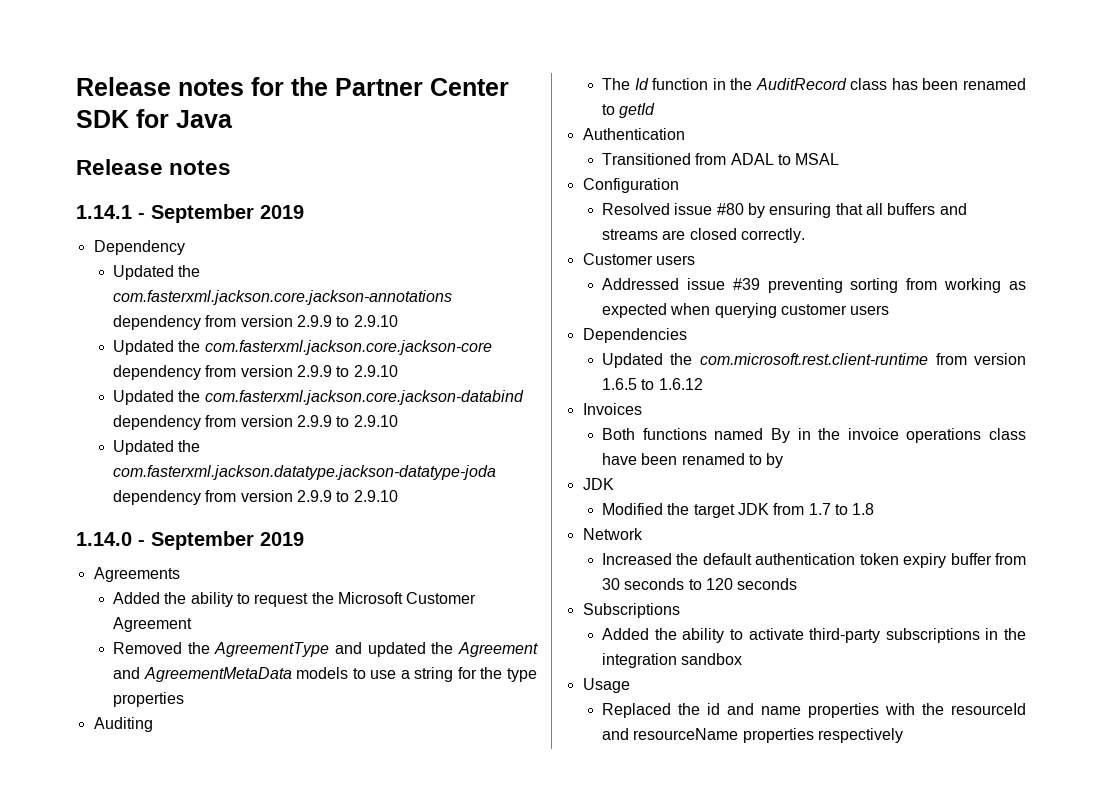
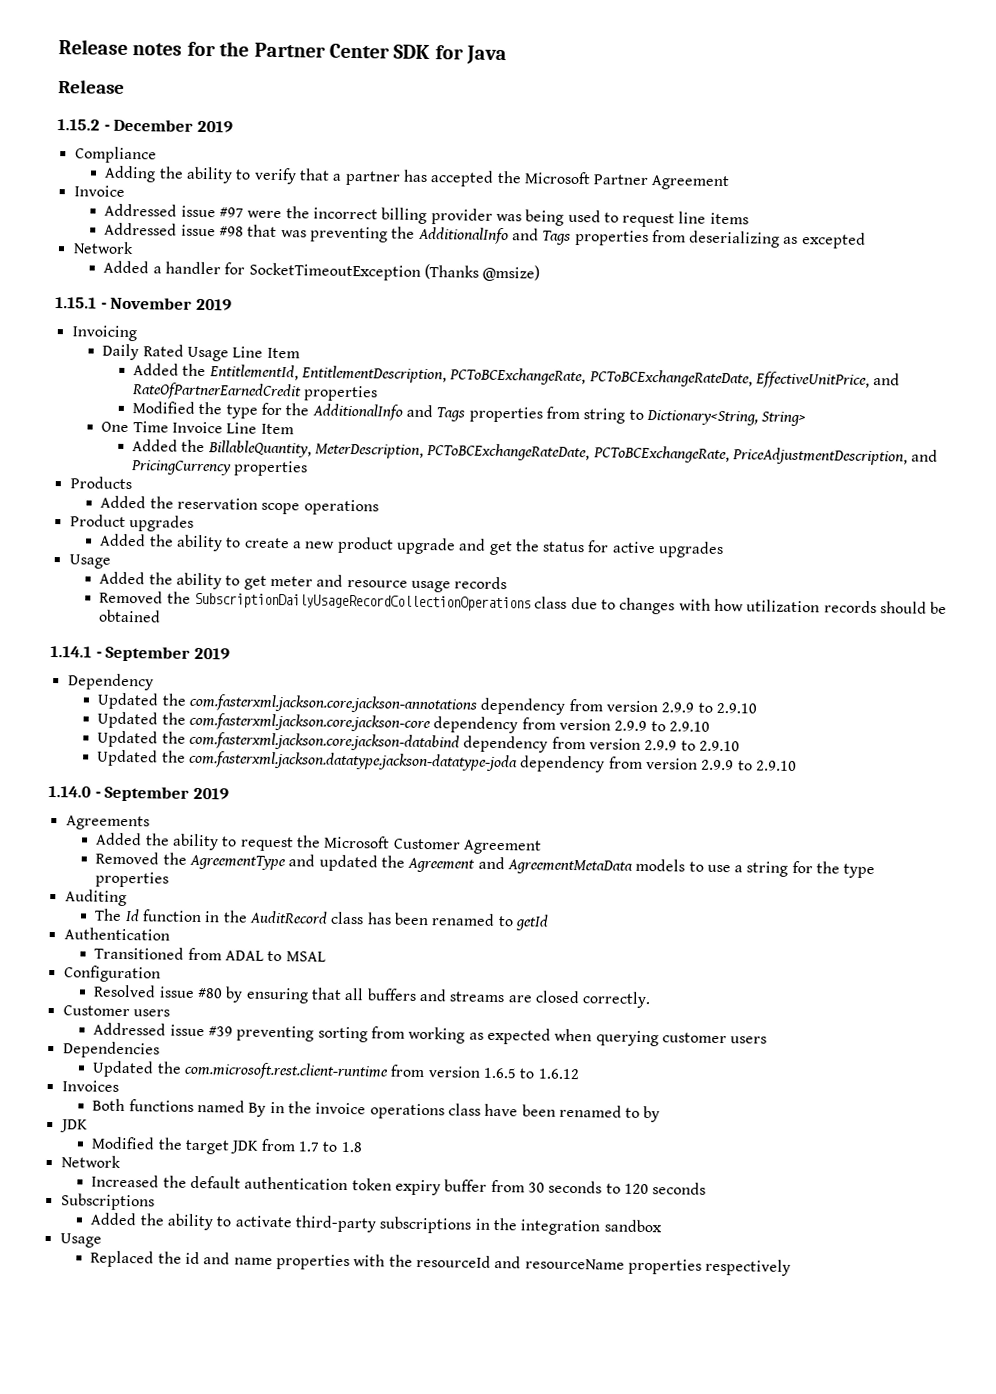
  Release notes for the Partner Center SDK for Java
- Release notes
+ Release
+ 1.15.2 - December 2019
+ Compliance
+ Adding the ability to verify that a partner has accepted the Microsoft Partner Agreement
+ Invoice
+ Addressed issue #97 were the incorrect billing provider was being used to request line items
+ Addressed issue #98 that was preventing the AdditionalInfo and Tags properties from deserializing as excepted
+ Network
+ Added a handler for SocketTimeoutException (Thanks @msize)
+ 1.15.1 - November 2019
+ Invoicing
+ Daily Rated Usage Line Item
+ Added the EntitlementId, EntitlementDescription, PCToBCExchangeRate, PCToBCExchangeRateDate, EffectiveUnitPrice, and RateOfPartnerEarnedCredit properties
+ Modified the type for the AdditionalInfo and Tags properties from string to Dictionary<String, String>
+ One Time Invoice Line Item
+ Added the BillableQuantity, MeterDescription, PCToBCExchangeRateDate, PCToBCExchangeRate, PriceAdjustmentDescription, and PricingCurrency properties
+ Products
+ Added the reservation scope operations
+ Product upgrades
+ Added the ability to create a new product upgrade and get the status for active upgrades
+ Usage
+ Added the ability to get meter and resource usage records
+ Removed the SubscriptionDailyUsageRecordCollectionOperations class due to changes with how utilization records should be obtained

